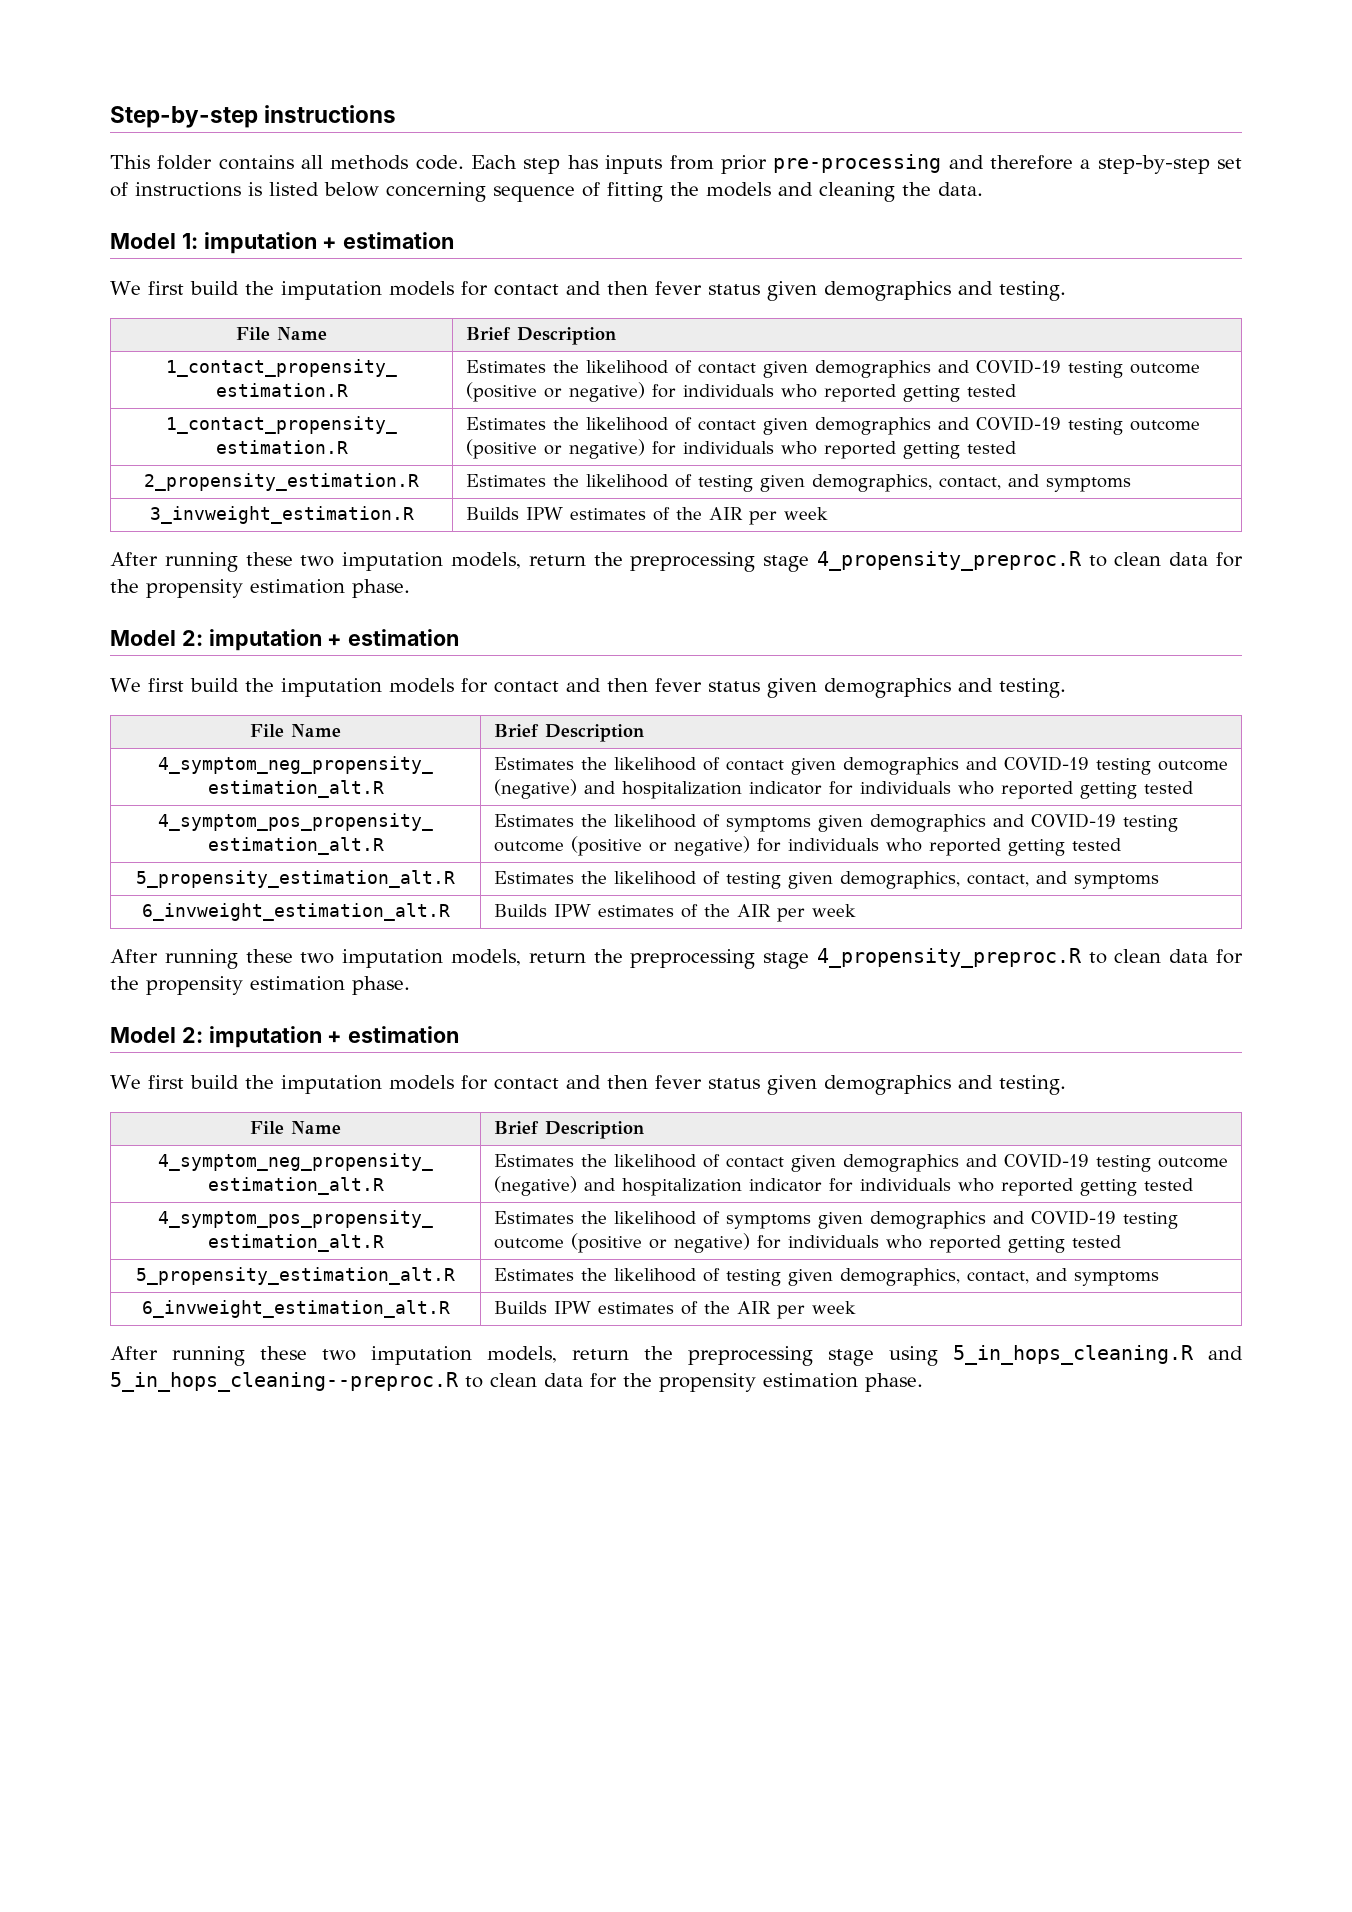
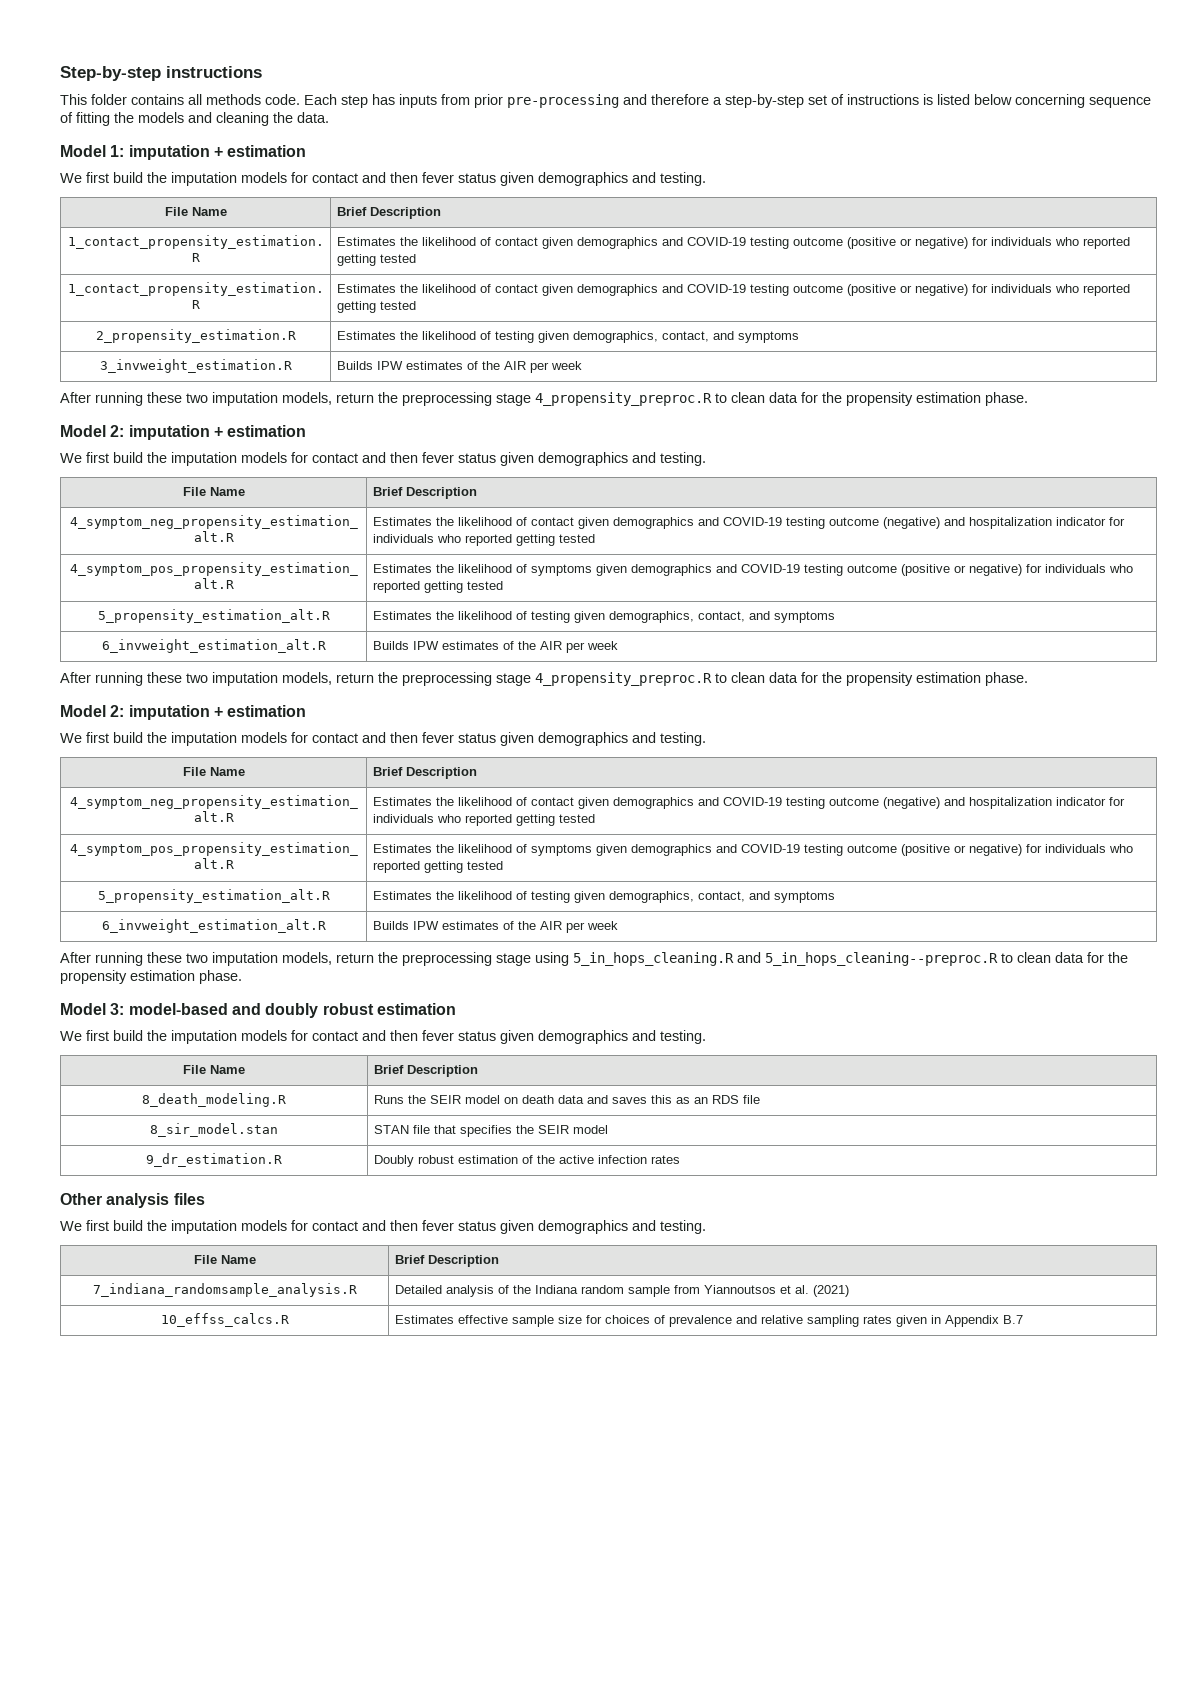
+ Model 3: model-based and doubly robust estimation
+ We first build the imputation models for contact and then fever status given demographics and testing.
+ File Name | Brief Description
+ 8_death_modeling.R | Runs the SEIR model on death data and saves this as an RDS file
+ 8_sir_model.stan | STAN file that specifies the SEIR model
+ 9_dr_estimation.R | Doubly robust estimation of the active infection rates
+ Other analysis files
+ We first build the imputation models for contact and then fever status given demographics and testing.
+ File Name | Brief Description
+ 7_indiana_randomsample_analysis.R | Detailed analysis of the Indiana random sample from Yiannoutsos et al. (2021)
+ 10_effss_calcs.R | Estimates effective sample size for choices of prevalence and relative sampling rates given in Appendix B.7

